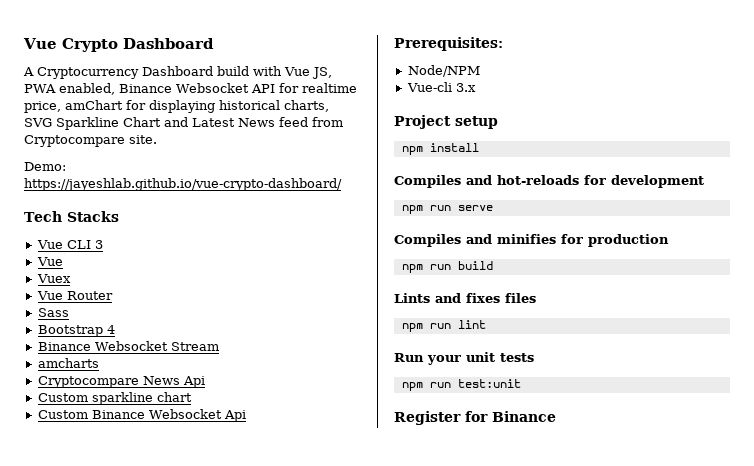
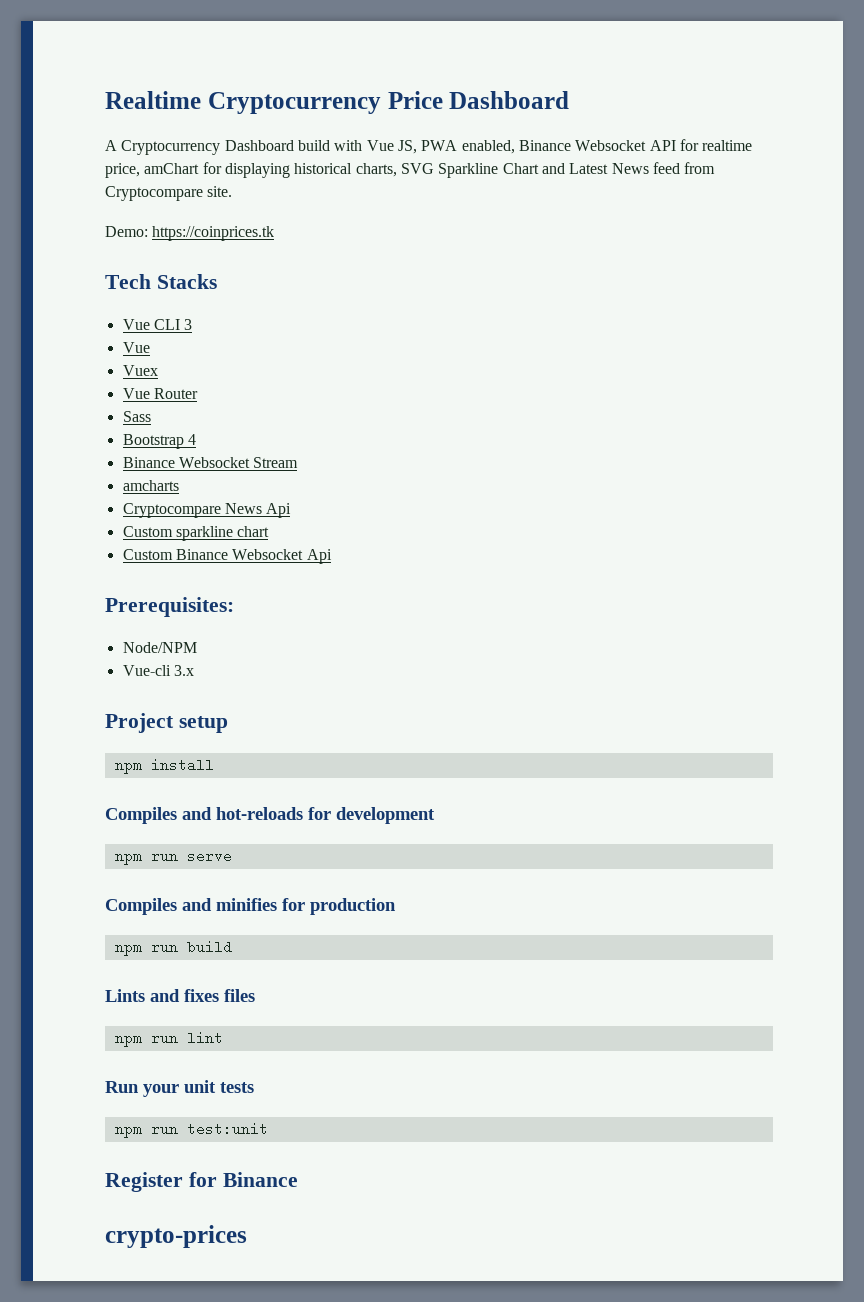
- Vue Crypto Dashboard
+ Realtime Cryptocurrency Price Dashboard
- Demo: https://jayeshlab.github.io/vue-crypto-dashboard/
+ Demo: https://coinprices.tk
+ crypto-prices

